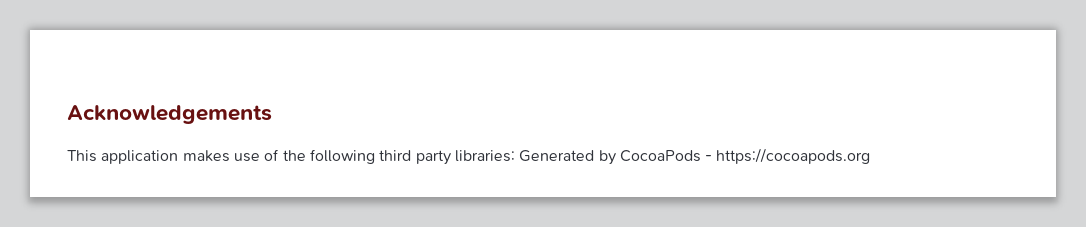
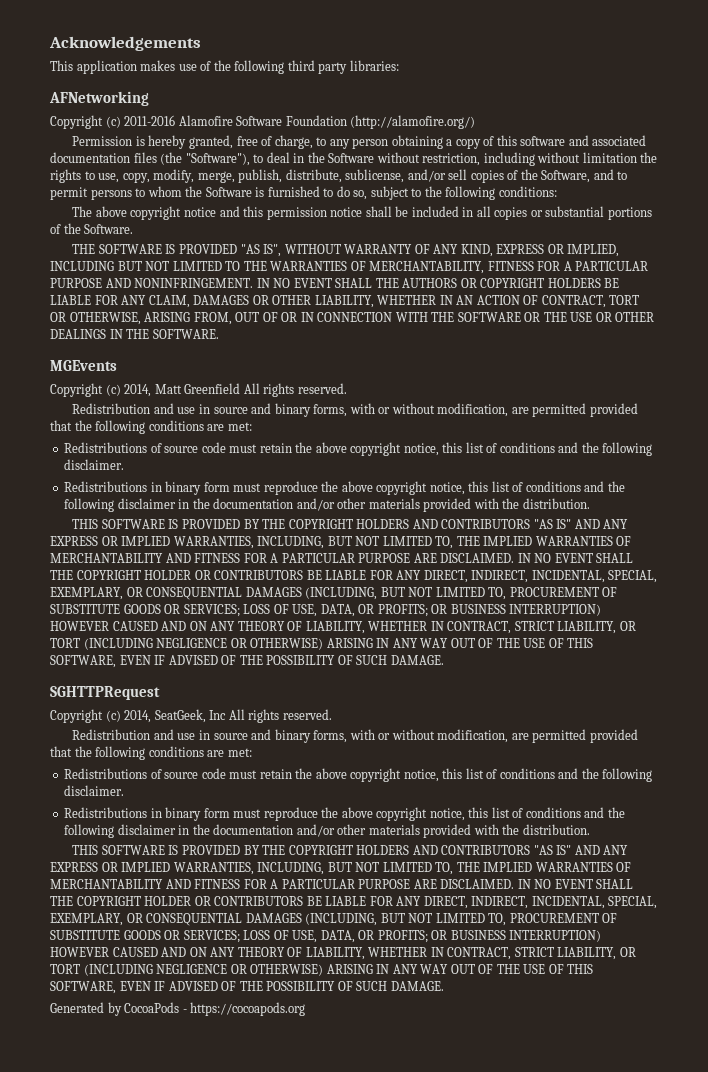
- This application makes use of the following third party libraries: Generated by CocoaPods - https://cocoapods.org
+ This application makes use of the following third party libraries:
+ AFNetworking
+ Copyright (c) 2011-2016 Alamofire Software Foundation (http://alamofire.org/)
+ Permission is hereby granted, free of charge, to any person obtaining a copy of this software and associated documentation files (the "Software"), to deal in the Software without restriction, including without limitation the rights to use, copy, modify, merge, publish, distribute, sublicense, and/or sell copies of the Software, and to permit persons to whom the Software is furnished to do so, subject to the following conditions:
+ The above copyright notice and this permission notice shall be included in all copies or substantial portions of the Software.
+ THE SOFTWARE IS PROVIDED "AS IS", WITHOUT WARRANTY OF ANY KIND, EXPRESS OR IMPLIED, INCLUDING BUT NOT LIMITED TO THE WARRANTIES OF MERCHANTABILITY, FITNESS FOR A PARTICULAR PURPOSE AND NONINFRINGEMENT. IN NO EVENT SHALL THE AUTHORS OR COPYRIGHT HOLDERS BE LIABLE FOR ANY CLAIM, DAMAGES OR OTHER LIABILITY, WHETHER IN AN ACTION OF CONTRACT, TORT OR OTHERWISE, ARISING FROM, OUT OF OR IN CONNECTION WITH THE SOFTWARE OR THE USE OR OTHER DEALINGS IN THE SOFTWARE.
+ MGEvents
+ Copyright (c) 2014, Matt Greenfield All rights reserved.
+ Redistribution and use in source and binary forms, with or without modification, are permitted provided that the following conditions are met:
+ Redistributions of source code must retain the above copyright notice, this list of conditions and the following disclaimer.
+ Redistributions in binary form must reproduce the above copyright notice, this list of conditions and the following disclaimer in the documentation and/or other materials provided with the distribution.
+ THIS SOFTWARE IS PROVIDED BY THE COPYRIGHT HOLDERS AND CONTRIBUTORS "AS IS" AND ANY EXPRESS OR IMPLIED WARRANTIES, INCLUDING, BUT NOT LIMITED TO, THE IMPLIED WARRANTIES OF MERCHANTABILITY AND FITNESS FOR A PARTICULAR PURPOSE ARE DISCLAIMED. IN NO EVENT SHALL THE COPYRIGHT HOLDER OR CONTRIBUTORS BE LIABLE FOR ANY DIRECT, INDIRECT, INCIDENTAL, SPECIAL, EXEMPLARY, OR CONSEQUENTIAL DAMAGES (INCLUDING, BUT NOT LIMITED TO, PROCUREMENT OF SUBSTITUTE GOODS OR SERVICES; LOSS OF USE, DATA, OR PROFITS; OR BUSINESS INTERRUPTION) HOWEVER CAUSED AND ON ANY THEORY OF LIABILITY, WHETHER IN CONTRACT, STRICT LIABILITY, OR TORT (INCLUDING NEGLIGENCE OR OTHERWISE) ARISING IN ANY WAY OUT OF THE USE OF THIS SOFTWARE, EVEN IF ADVISED OF THE POSSIBILITY OF SUCH DAMAGE.
+ SGHTTPRequest
+ Copyright (c) 2014, SeatGeek, Inc All rights reserved.
+ Redistribution and use in source and binary forms, with or without modification, are permitted provided that the following conditions are met:
+ Redistributions of source code must retain the above copyright notice, this list of conditions and the following disclaimer.
+ Redistributions in binary form must reproduce the above copyright notice, this list of conditions and the following disclaimer in the documentation and/or other materials provided with the distribution.
+ THIS SOFTWARE IS PROVIDED BY THE COPYRIGHT HOLDERS AND CONTRIBUTORS "AS IS" AND ANY EXPRESS OR IMPLIED WARRANTIES, INCLUDING, BUT NOT LIMITED TO, THE IMPLIED WARRANTIES OF MERCHANTABILITY AND FITNESS FOR A PARTICULAR PURPOSE ARE DISCLAIMED. IN NO EVENT SHALL THE COPYRIGHT HOLDER OR CONTRIBUTORS BE LIABLE FOR ANY DIRECT, INDIRECT, INCIDENTAL, SPECIAL, EXEMPLARY, OR CONSEQUENTIAL DAMAGES (INCLUDING, BUT NOT LIMITED TO, PROCUREMENT OF SUBSTITUTE GOODS OR SERVICES; LOSS OF USE, DATA, OR PROFITS; OR BUSINESS INTERRUPTION) HOWEVER CAUSED AND ON ANY THEORY OF LIABILITY, WHETHER IN CONTRACT, STRICT LIABILITY, OR TORT (INCLUDING NEGLIGENCE OR OTHERWISE) ARISING IN ANY WAY OUT OF THE USE OF THIS SOFTWARE, EVEN IF ADVISED OF THE POSSIBILITY OF SUCH DAMAGE.
+ Generated by CocoaPods - https://cocoapods.org

